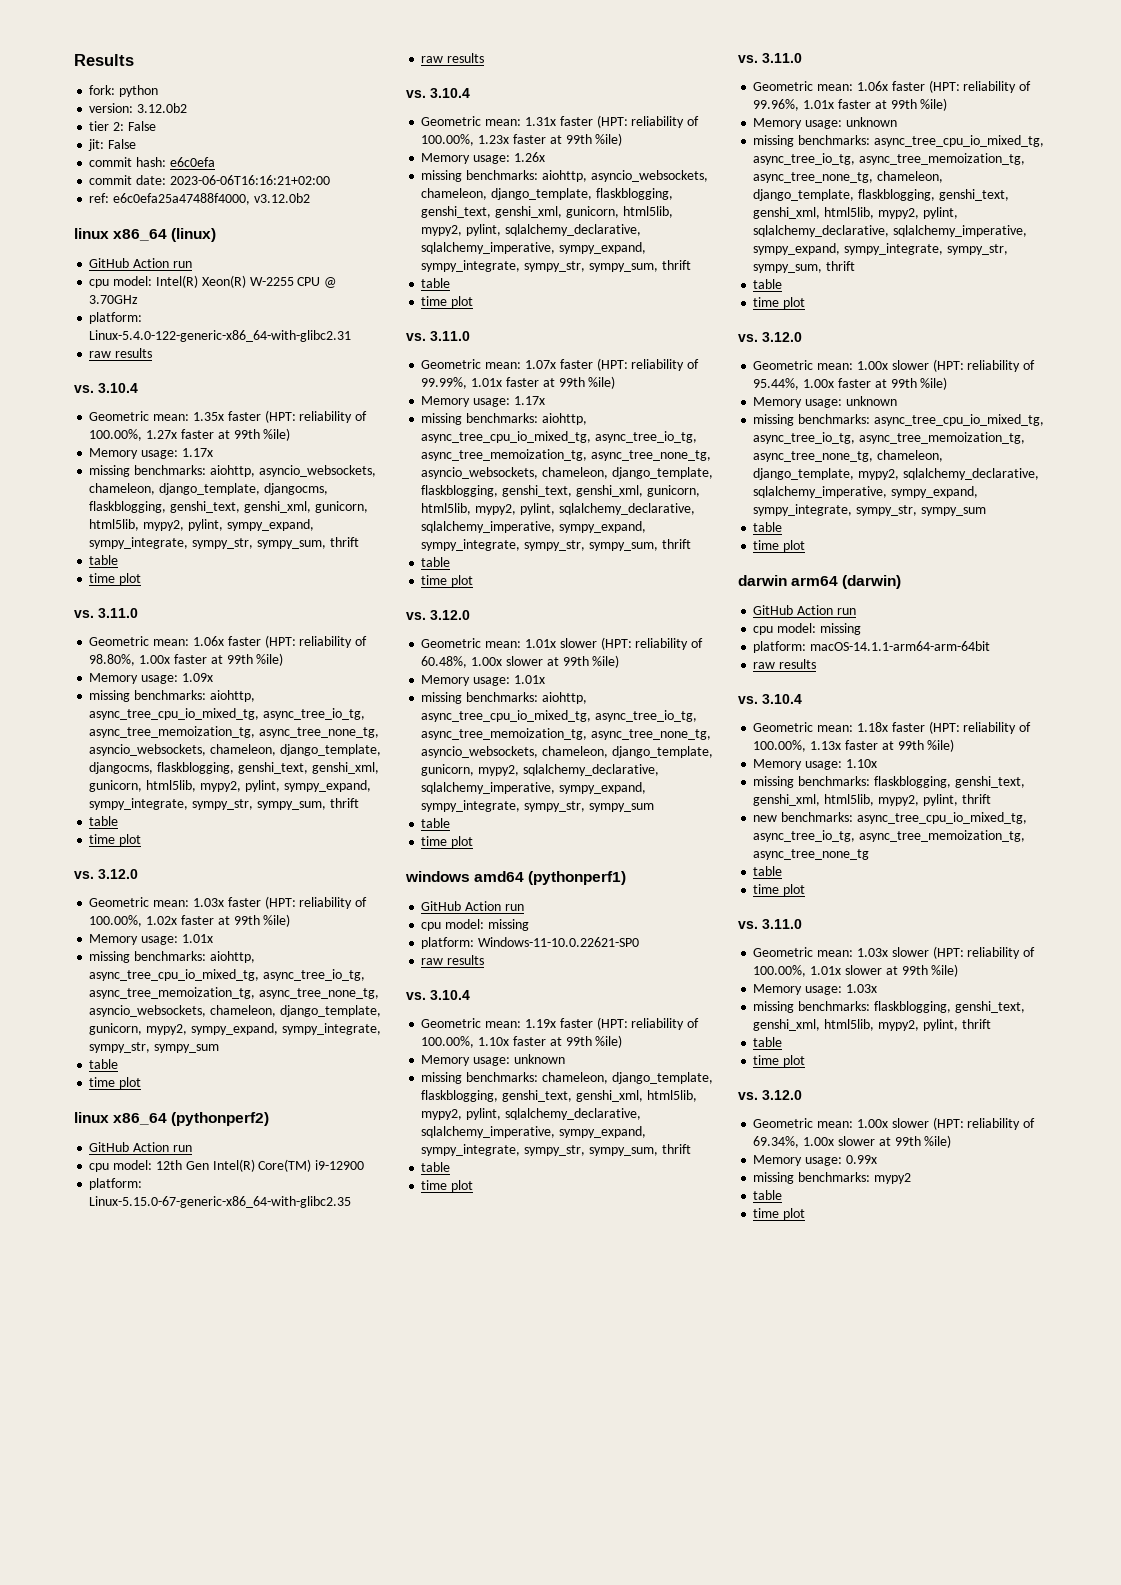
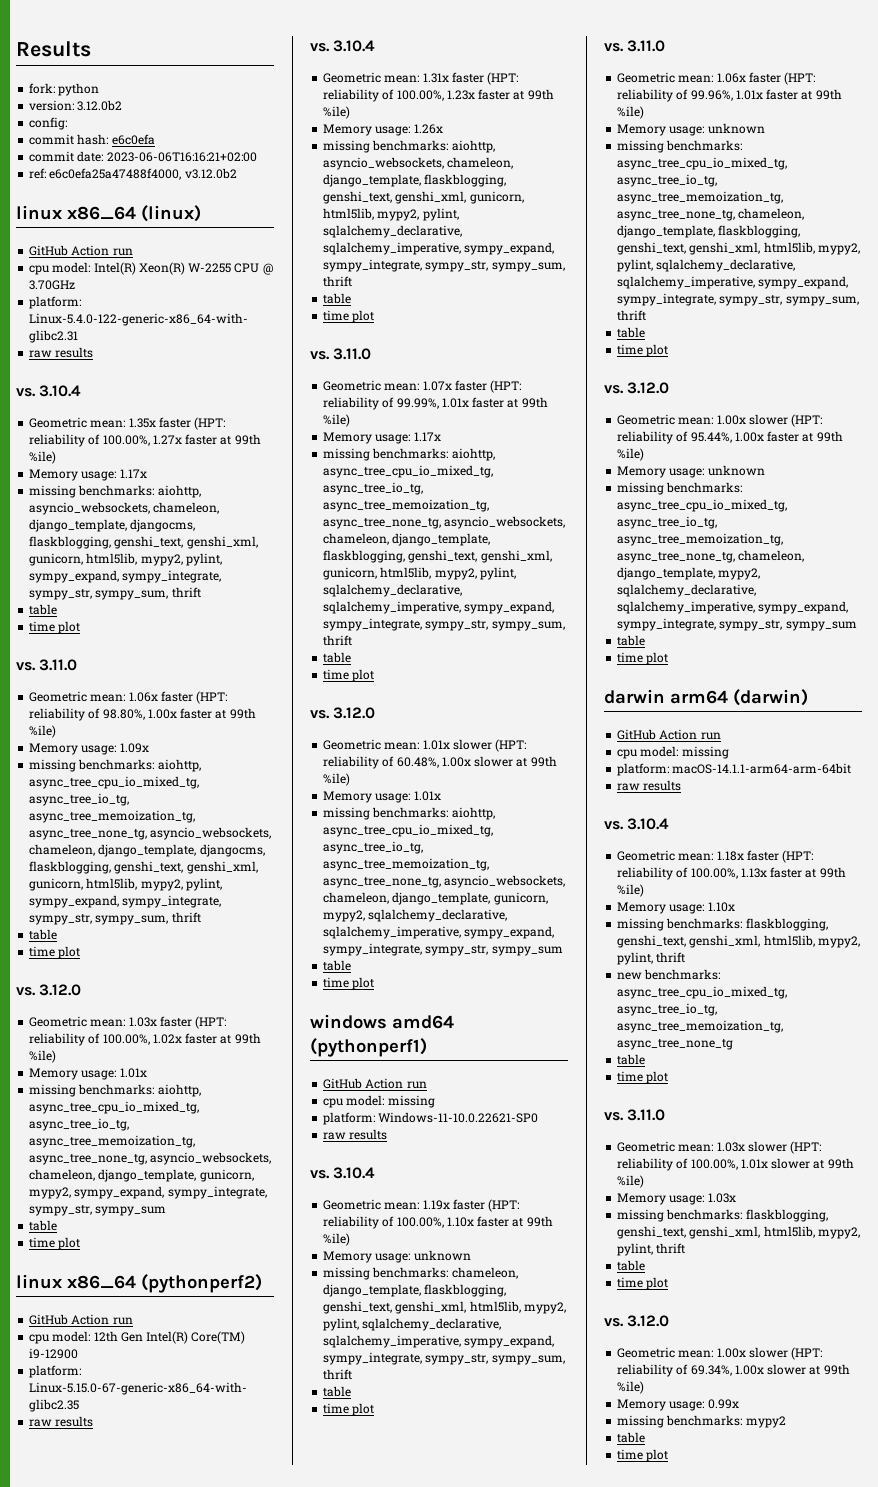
- tier 2: False
- jit: False
+ config:

